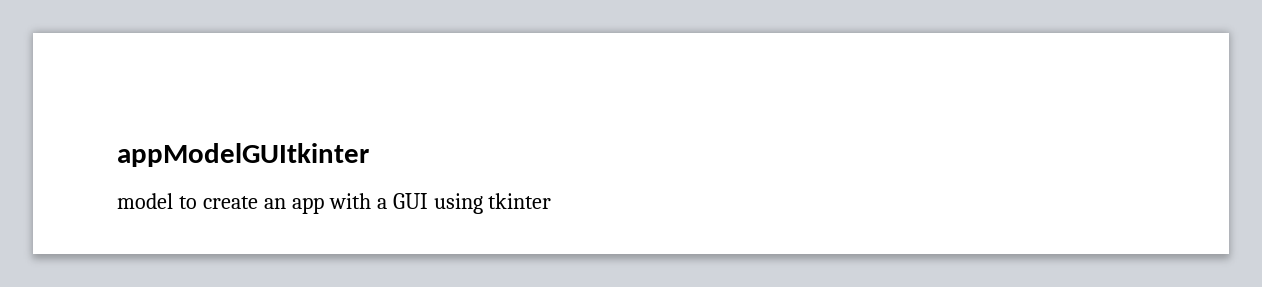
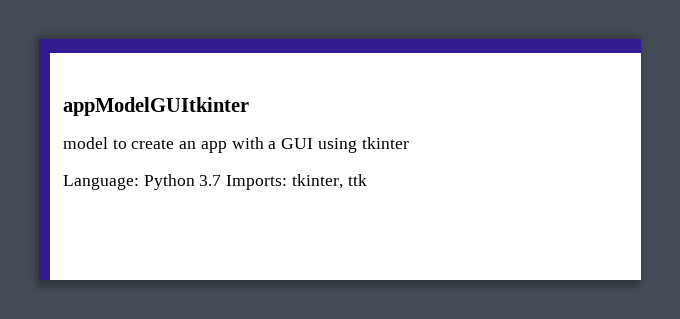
+ Language: Python 3.7 Imports: tkinter, ttk

